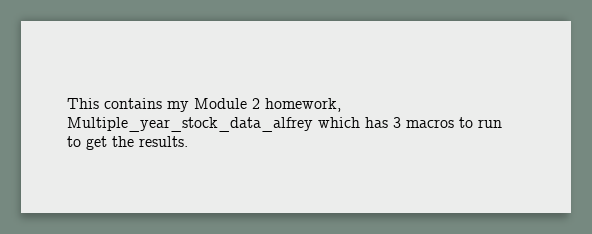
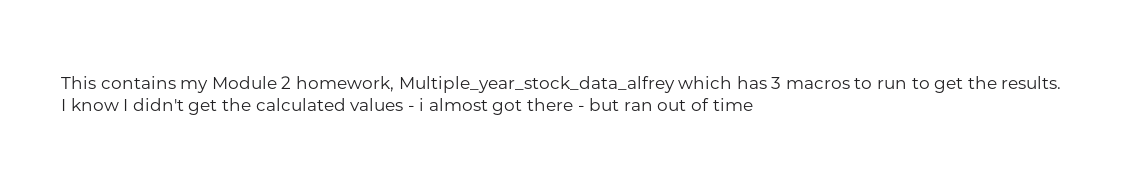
+ I know I didn't get the calculated values - i almost got there - but ran out of time

